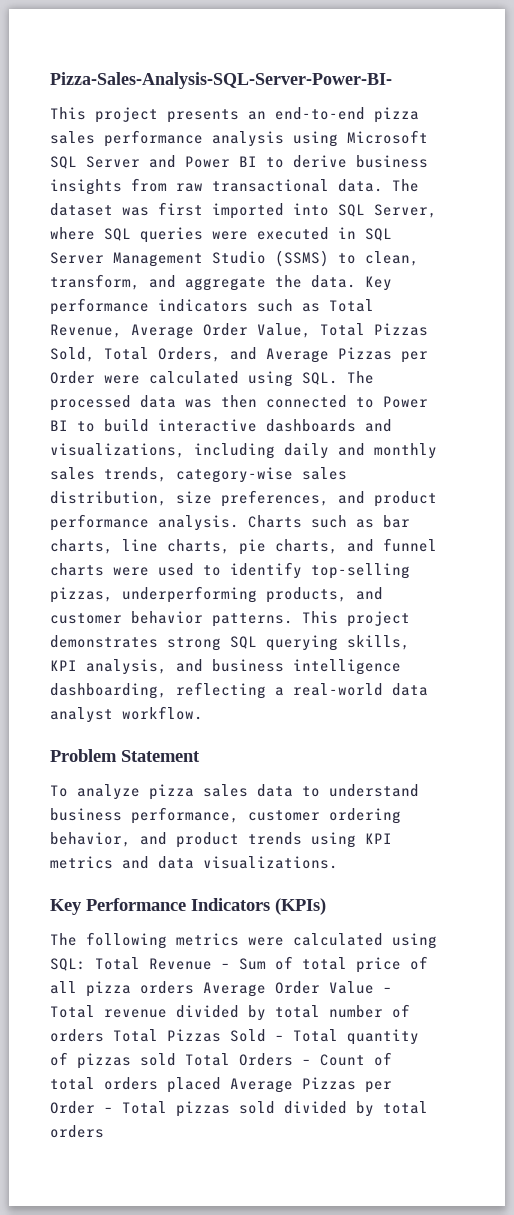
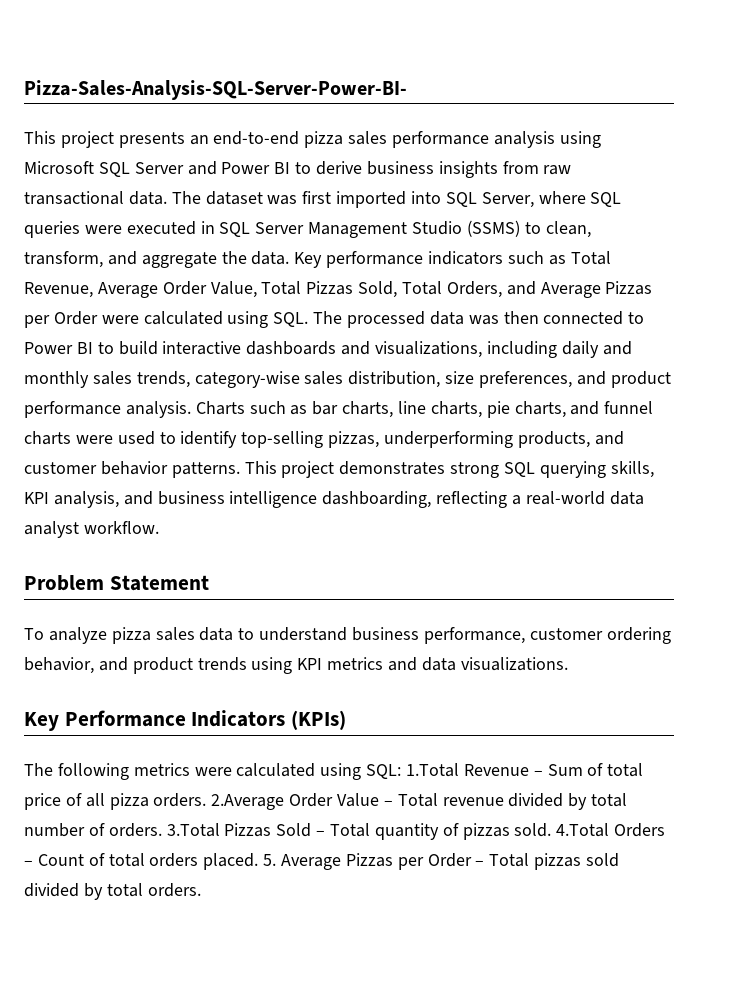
- The following metrics were calculated using SQL: Total Revenue – Sum of total price of all pizza orders Average Order Value – Total revenue divided by total number of orders Total Pizzas Sold – Total quantity of pizzas sold Total Orders – Count of total orders placed Average Pizzas per Order – Total pizzas sold divided by total orders
+ The following metrics were calculated using SQL: 1.Total Revenue – Sum of total price of all pizza orders. 2.Average Order Value – Total revenue divided by total number of orders. 3.Total Pizzas Sold – Total quantity of pizzas sold. 4.Total Orders – Count of total orders placed. 5. Average Pizzas per Order – Total pizzas sold divided by total orders.

